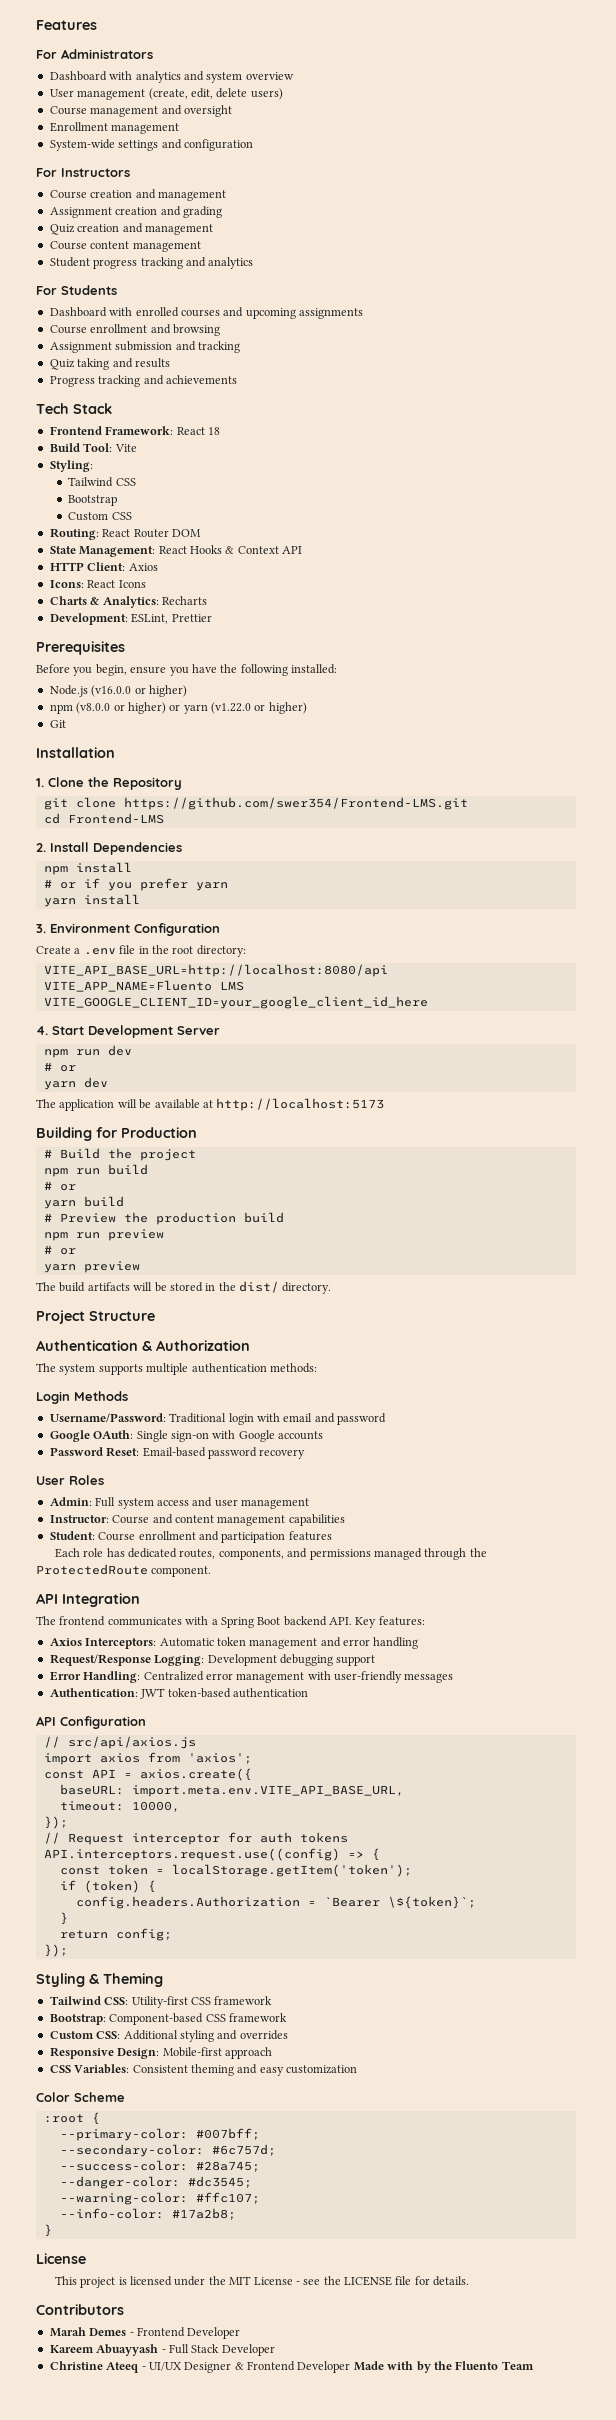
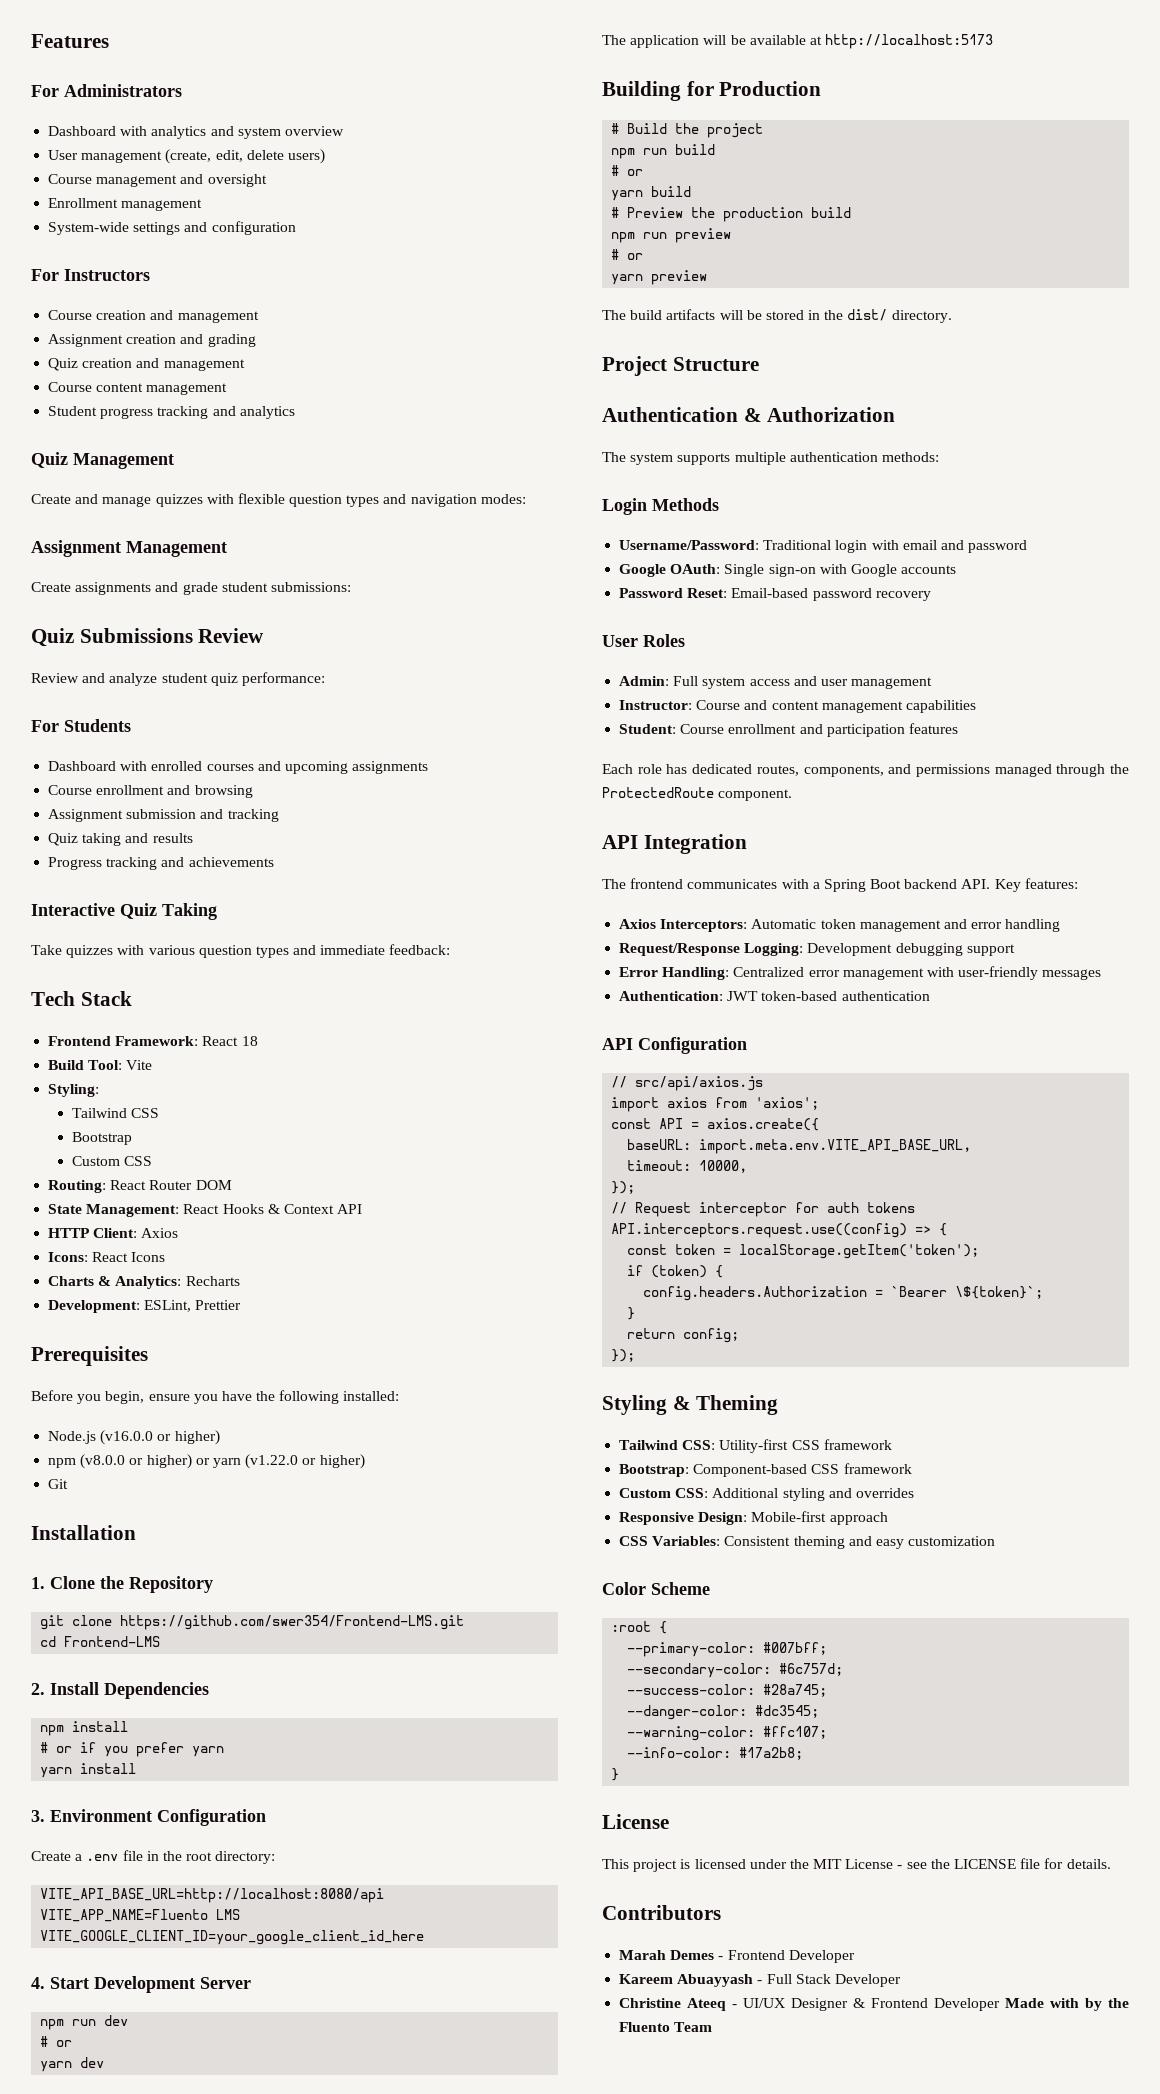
+ Quiz Management
+ Create and manage quizzes with flexible question types and navigation modes:
+ Assignment Management
+ Create assignments and grade student submissions:
+ Quiz Submissions Review
+ Review and analyze student quiz performance:
+ Interactive Quiz Taking
+ Take quizzes with various question types and immediate feedback:

